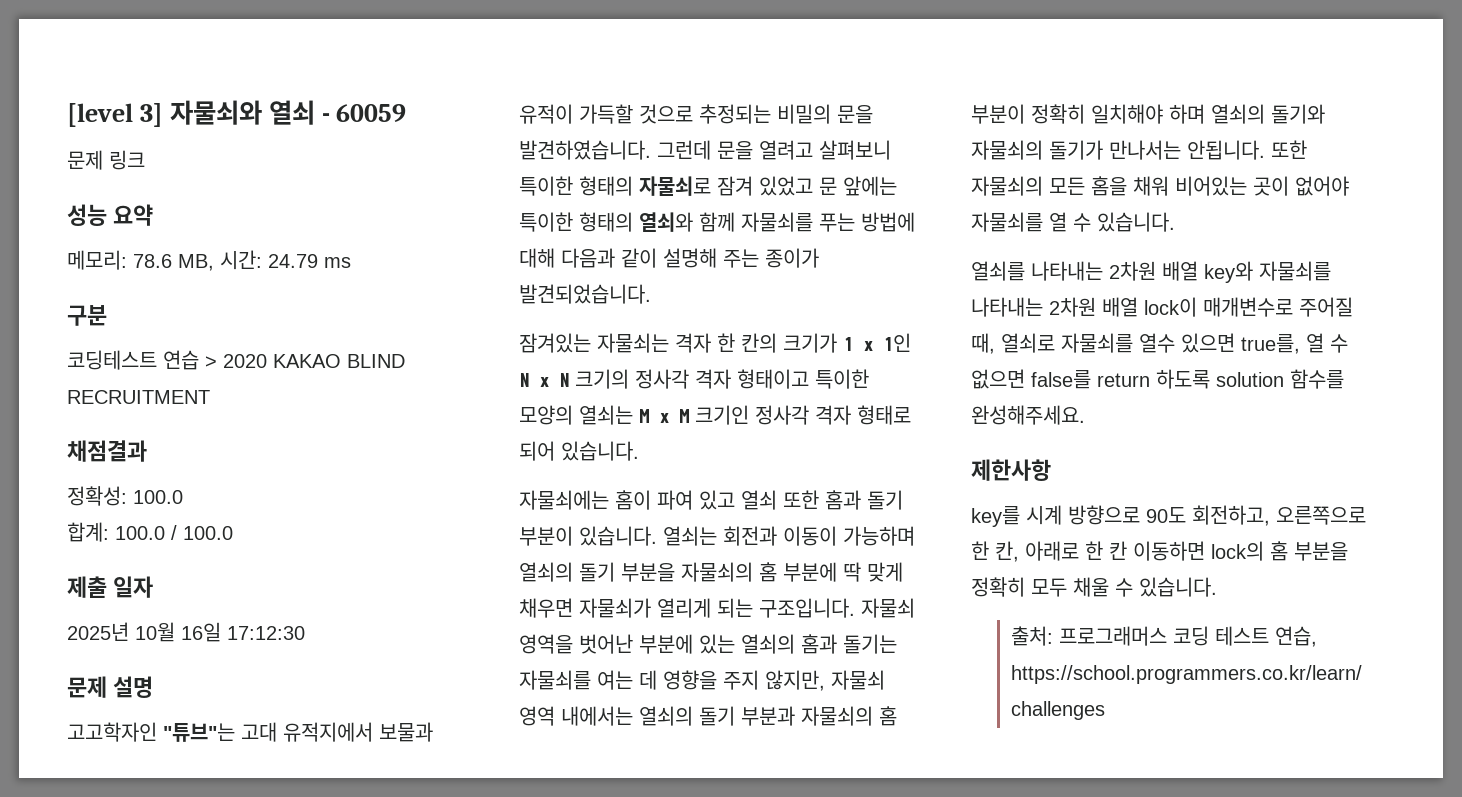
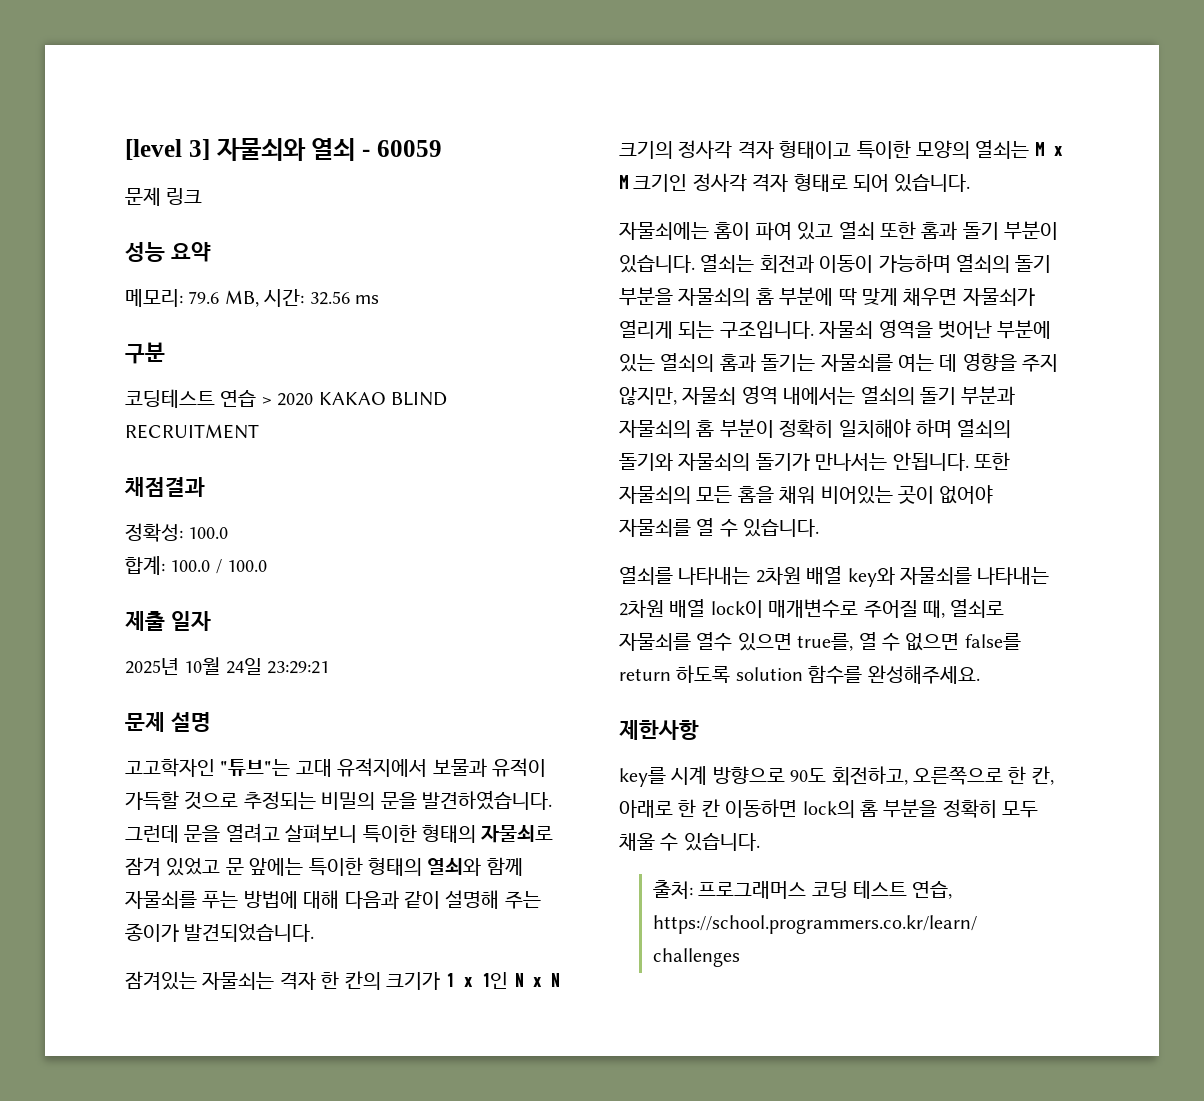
- 메모리: 78.6 MB, 시간: 24.79 ms
+ 메모리: 79.6 MB, 시간: 32.56 ms
- 2025년 10월 16일 17:12:30
+ 2025년 10월 24일 23:29:21

